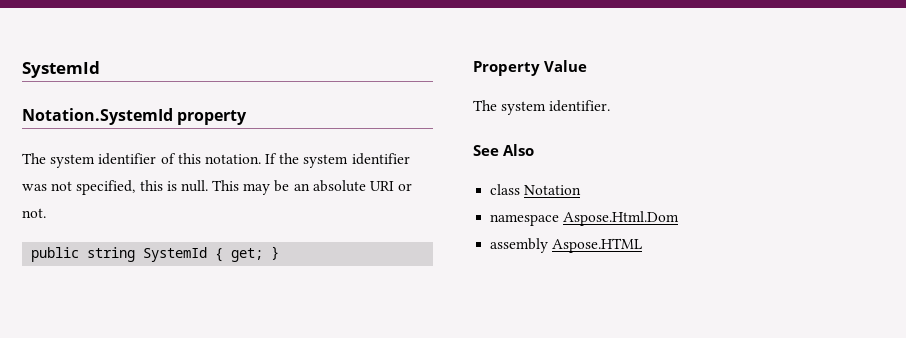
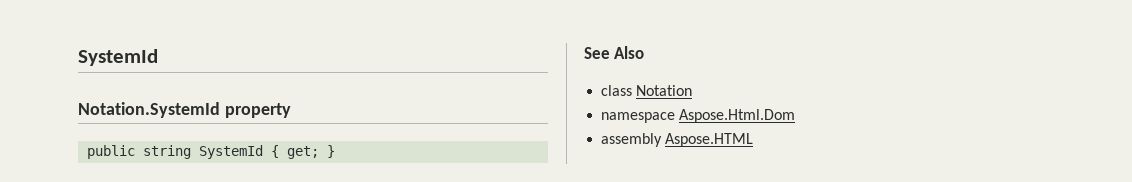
- The system identifier of this notation. If the system identifier was not specified, this is null. This may be an absolute URI or not.
- Property Value
- The system identifier.

